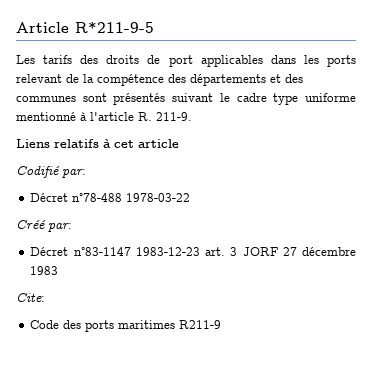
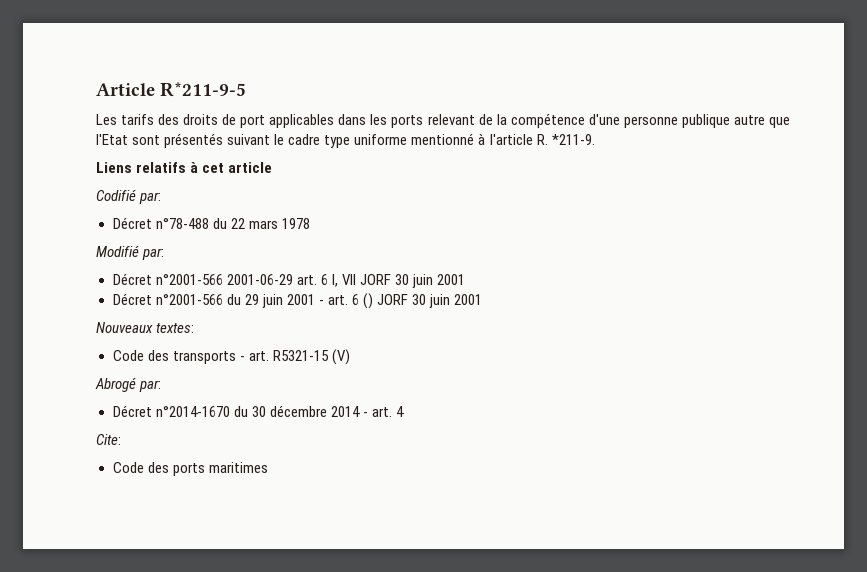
- Les tarifs des droits de port applicables dans les ports relevant de la compétence des départements et des communes sont présentés suivant le cadre type uniforme mentionné à l'article R. 211-9.
+ Les tarifs des droits de port applicables dans les ports relevant de la compétence d'une personne publique autre que l'Etat sont présentés suivant le cadre type uniforme mentionné à l'article R. *211-9.
- Décret n°78-488 1978-03-22
- Créé par:
- Décret n°83-1147 1983-12-23 art. 3 JORF 27 décembre 1983
+ Décret n°78-488 du 22 mars 1978
+ Modifié par:
+ Décret n°2001-566 2001-06-29 art. 6 I, VII JORF 30 juin 2001
+ Décret n°2001-566 du 29 juin 2001 - art. 6 () JORF 30 juin 2001
+ Nouveaux textes:
+ Code des transports - art. R5321-15 (V)
+ Abrogé par:
+ Décret n°2014-1670 du 30 décembre 2014 - art. 4
- Code des ports maritimes R211-9
+ Code des ports maritimes

